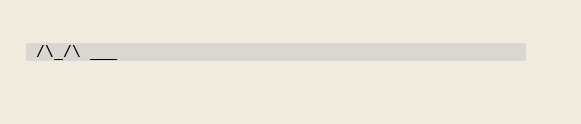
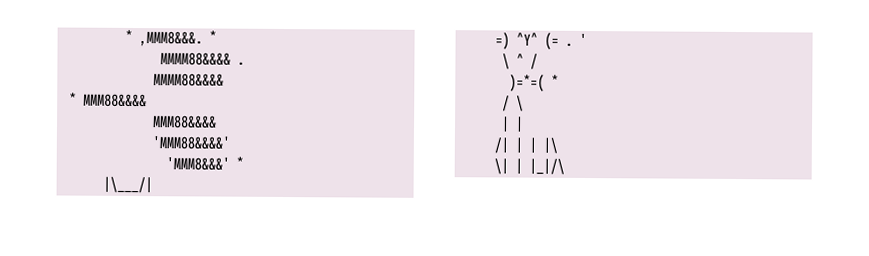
- /\_/\ ___
+ * ,MMM8&&&. *
+ MMMM88&&&& .
+ MMMM88&&&&
+ * MMM88&&&&
+ MMM88&&&&
+ 'MMM88&&&&'
+ 'MMM8&&&' *
+ |\___/|
+ =) ^Y^ (= . '
+ \ ^ /
+ )=*=( *
+ / \
+ | |
+ /| | | |\
+ \| | |_|/\

